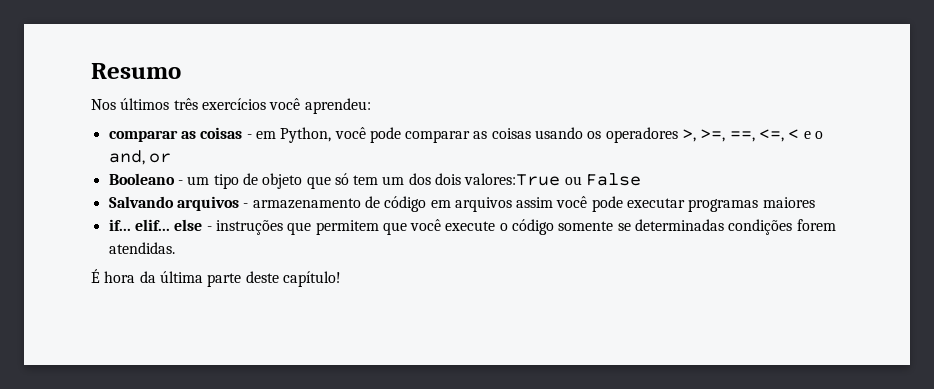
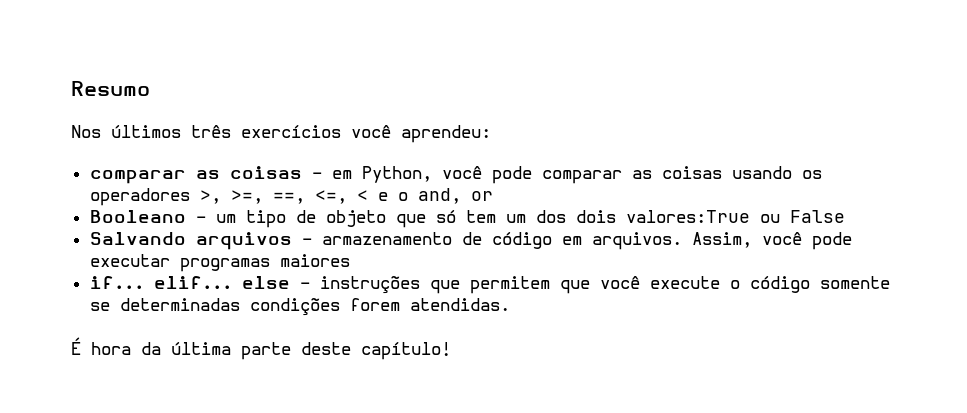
- Salvando arquivos - armazenamento de código em arquivos assim você pode executar programas maiores
+ Salvando arquivos - armazenamento de código em arquivos. Assim, você pode executar programas maiores

